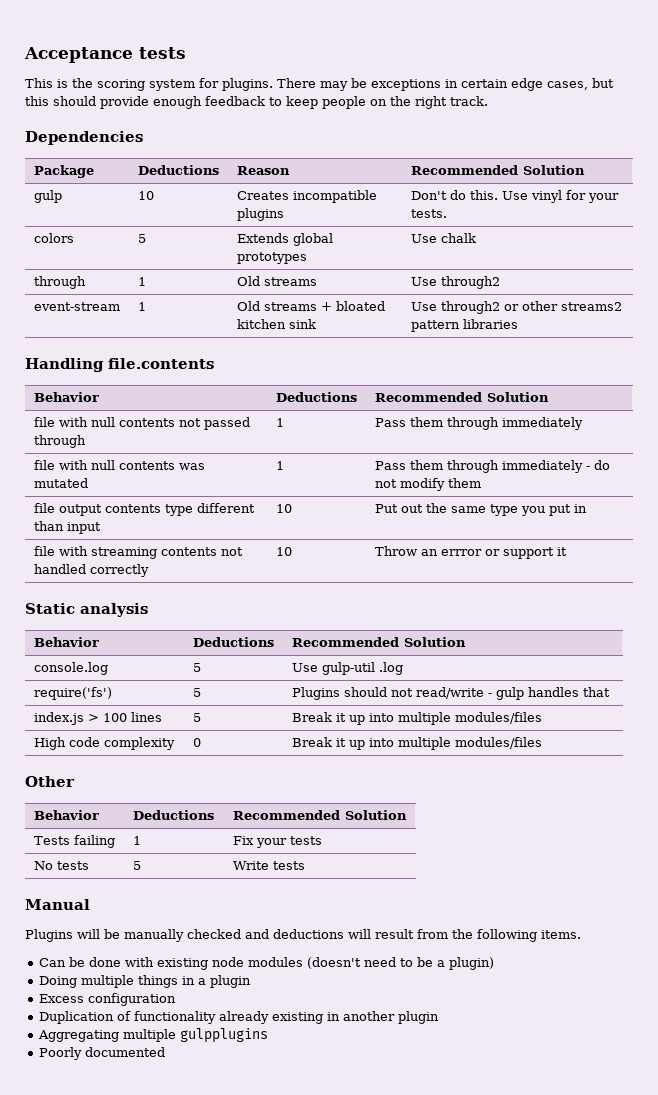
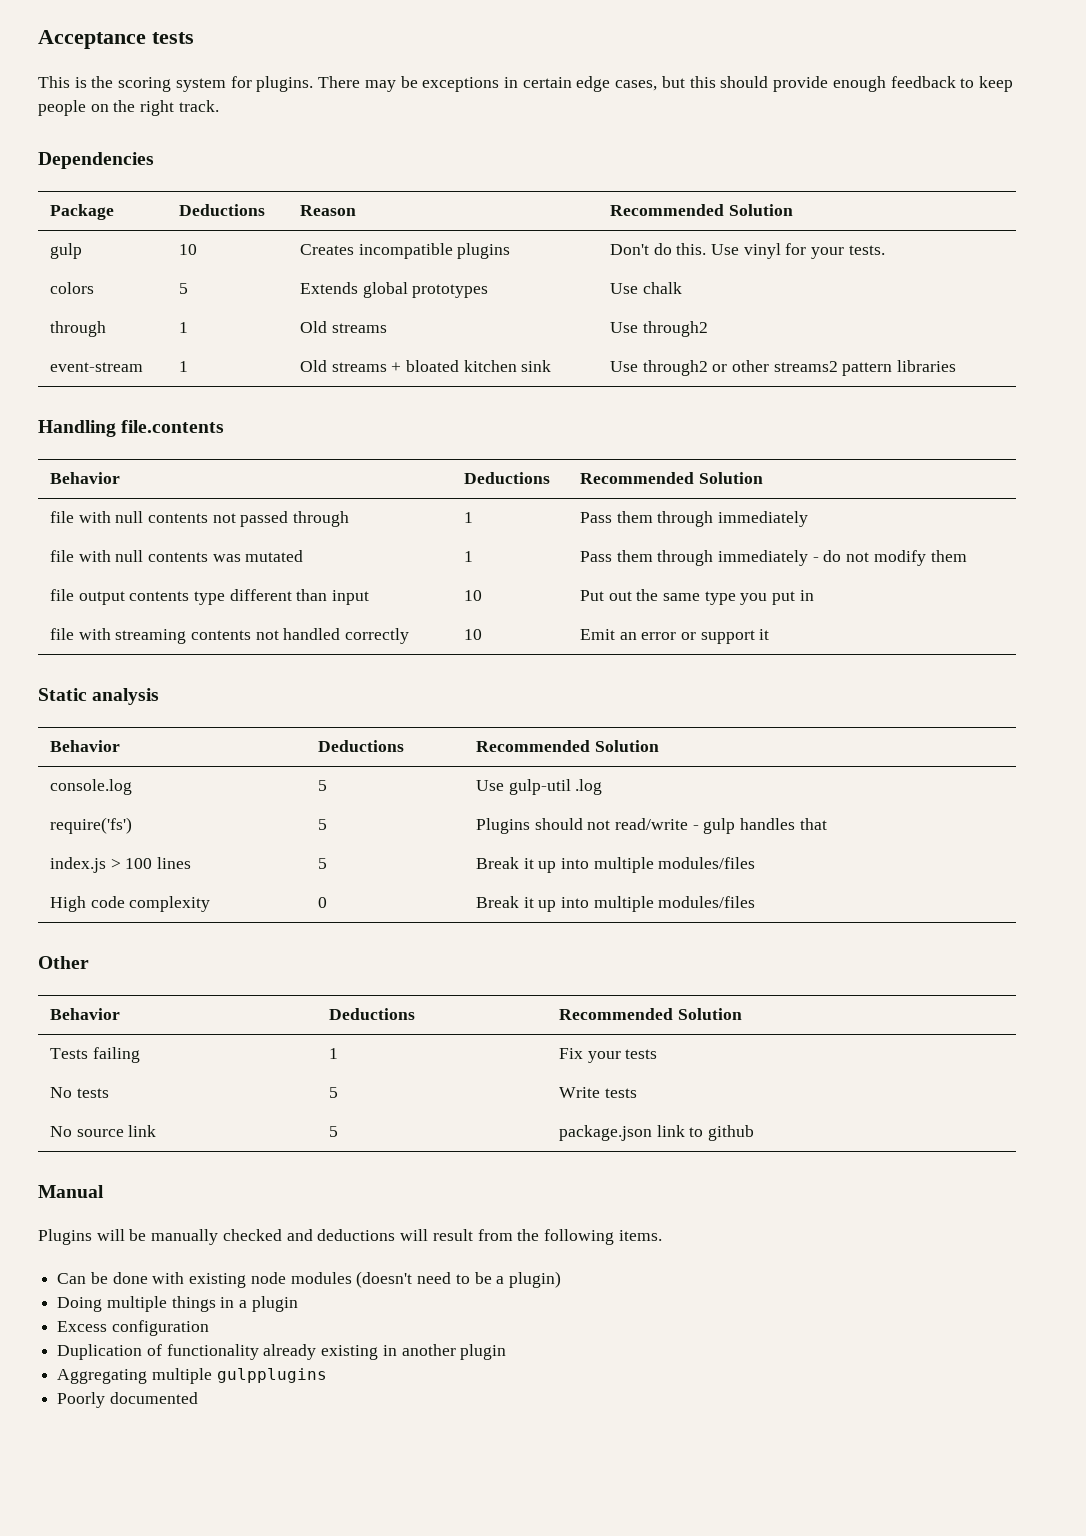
- file with streaming contents not handled correctly | 10 | Throw an errror or support it
+ file with streaming contents not handled correctly | 10 | Emit an error or support it
+ No source link | 5 | package.json link to github

